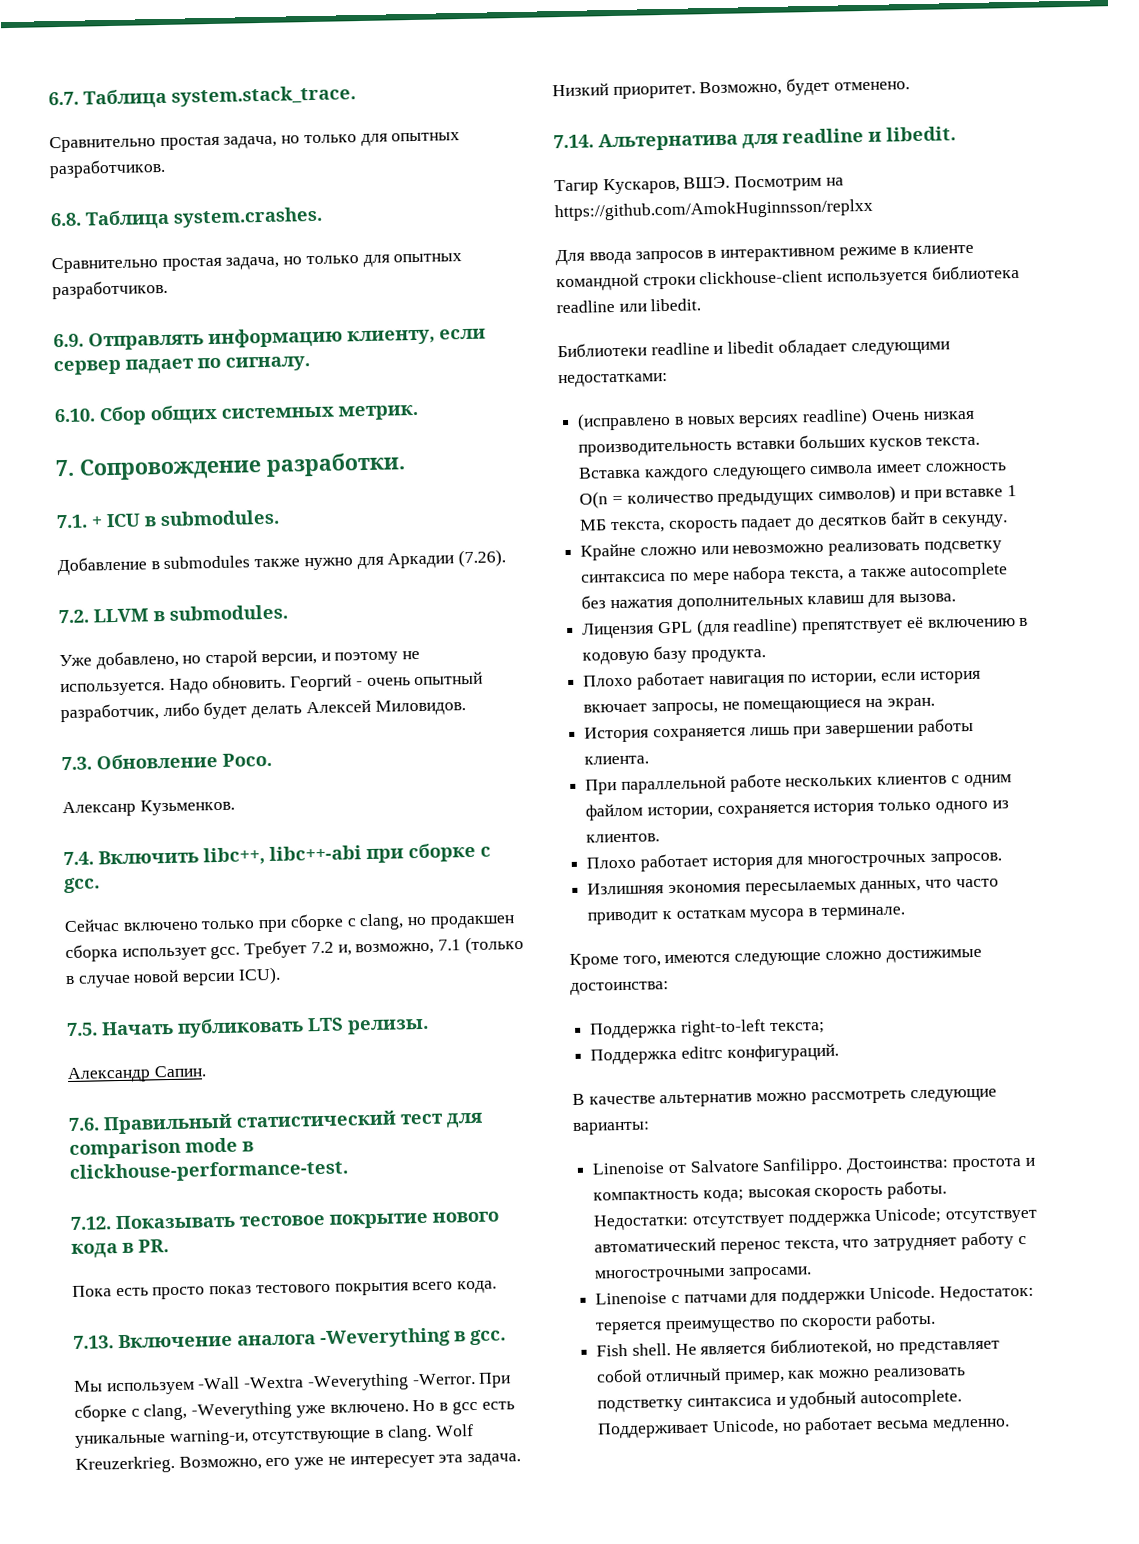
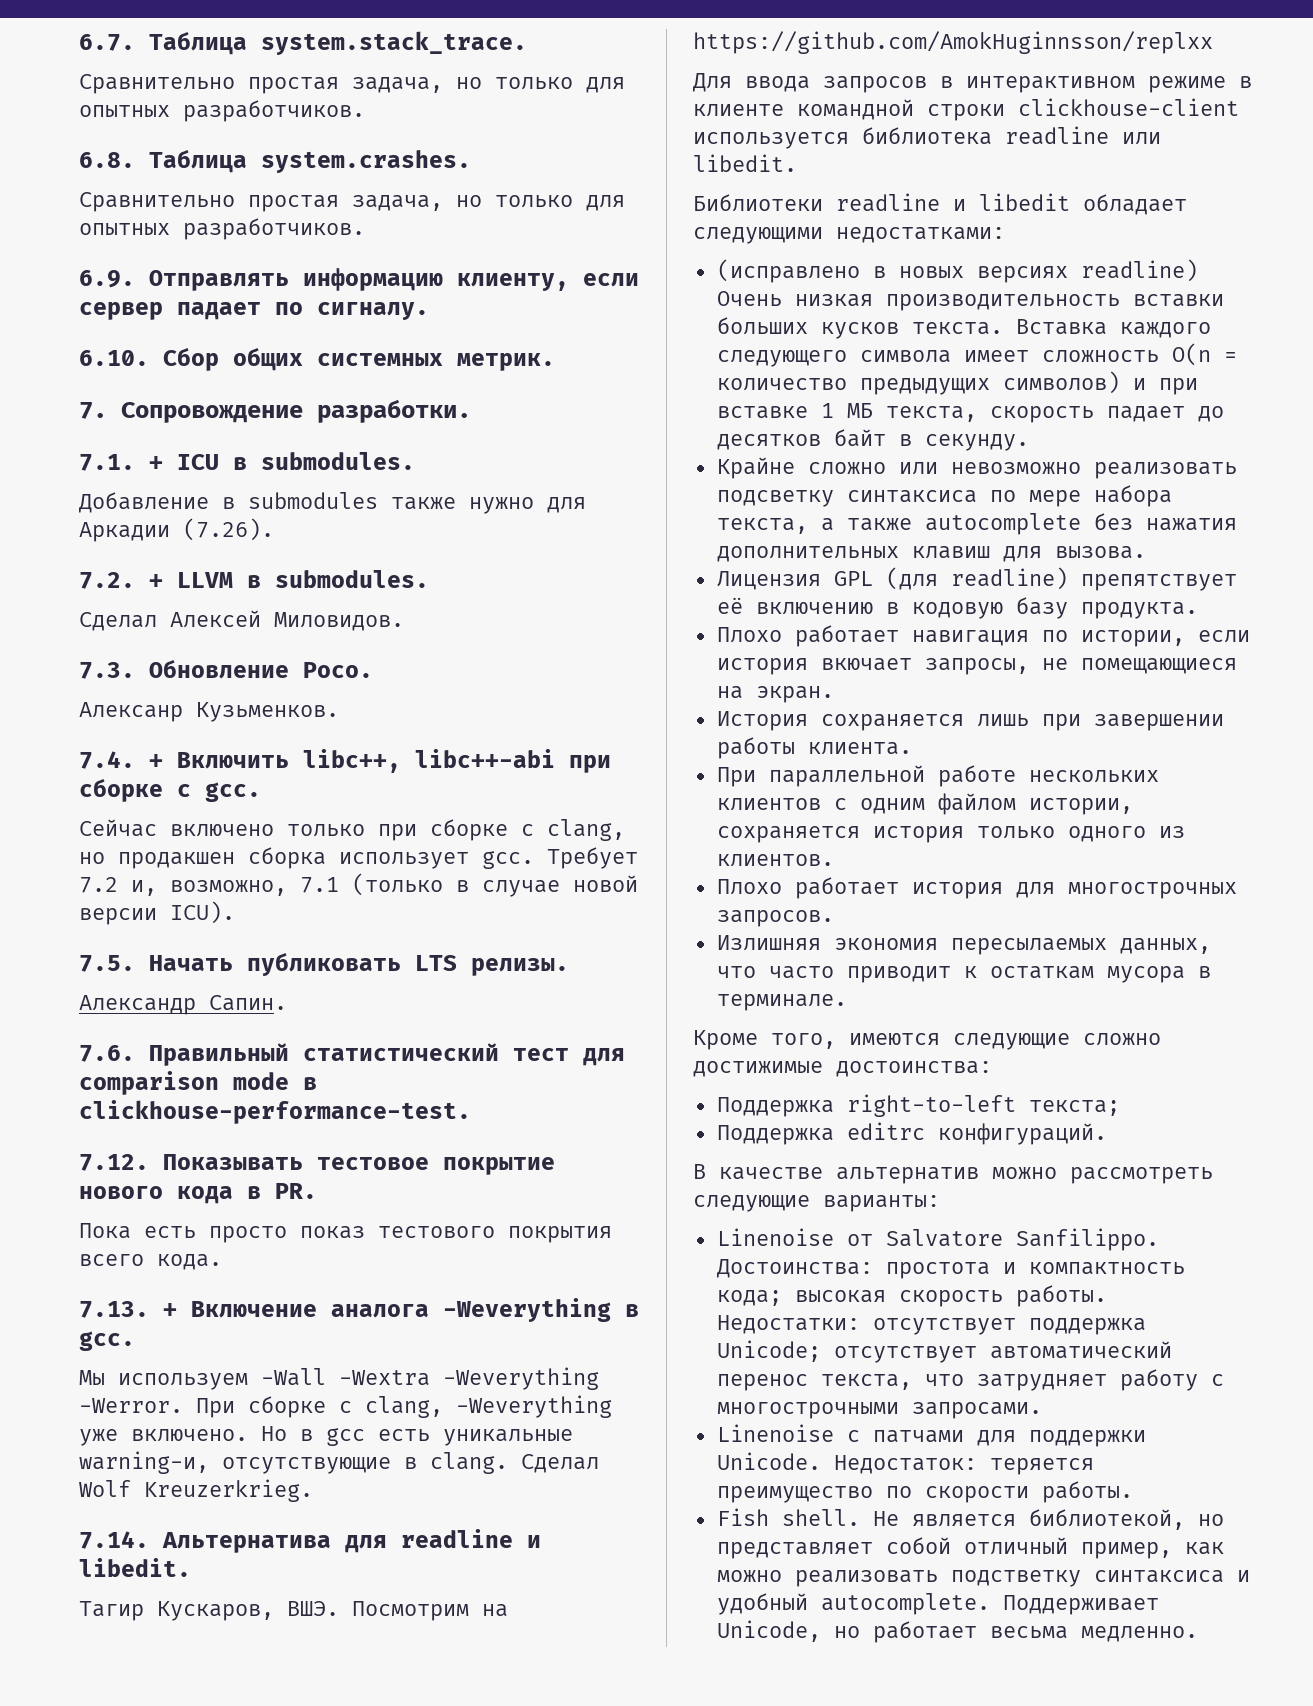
- 7.2. LLVM в submodules.
+ 7.2. + LLVM в submodules.
- Уже добавлено, но старой версии, и поэтому не используется. Надо обновить. Георгий - очень опытный разработчик, либо будет делать Алексей Миловидов.
+ Сделал Алексей Миловидов.
- 7.4. Включить libc++, libc++-abi при сборке с gcc.
+ 7.4. + Включить libc++, libc++-abi при сборке с gcc.
- 7.13. Включение аналога -Weverything в gcc.
+ 7.13. + Включение аналога -Weverything в gcc.
- Wolf Kreuzerkrieg. Возможно, его уже не интересует эта задача. Низкий приоритет. Возможно, будет отменено.
+ Сделал Wolf Kreuzerkrieg.

